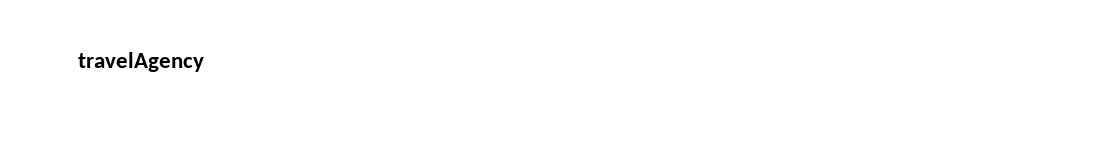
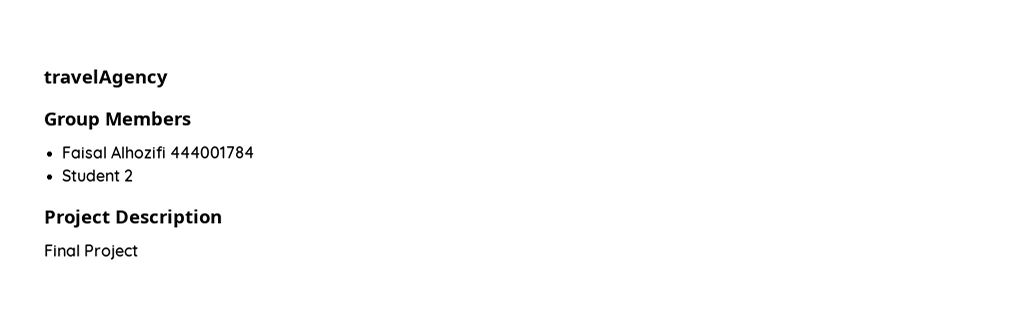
+ Group Members
+ Faisal Alhozifi 444001784
+ Student 2
+ Project Description
+ Final Project

